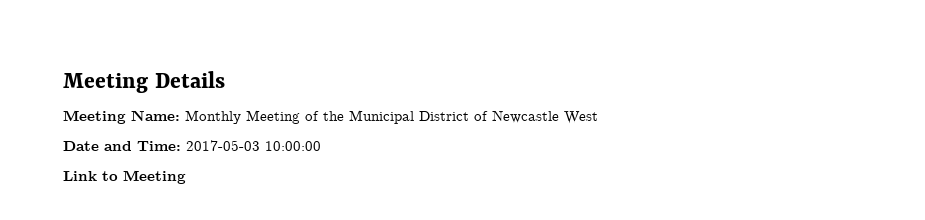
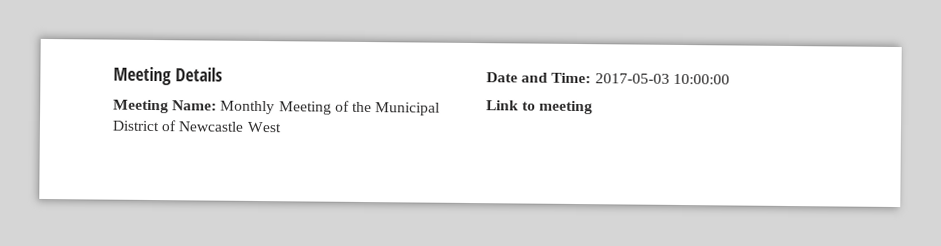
- Link to Meeting
+ Link to meeting

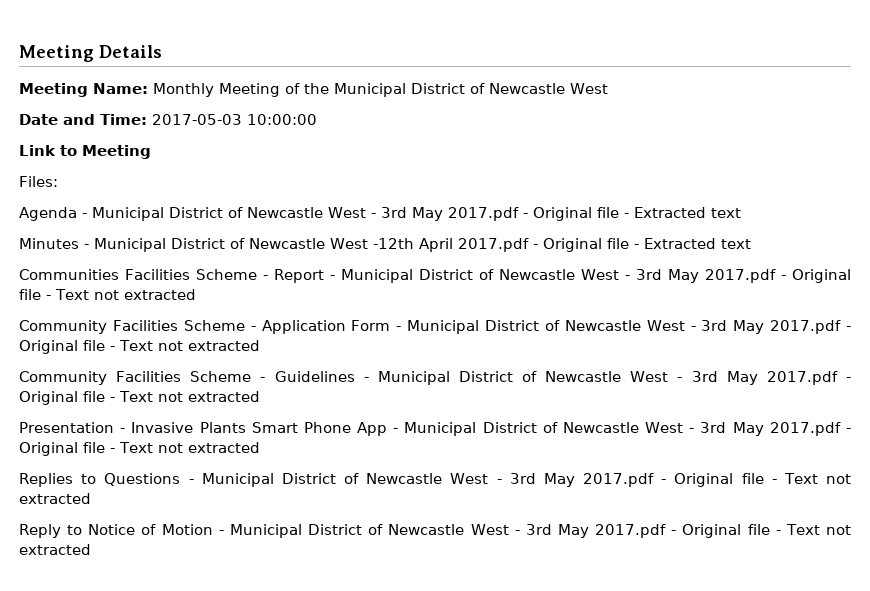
- Link to meeting
+ Link to Meeting
+ Files:
+ Agenda - Municipal District of Newcastle West - 3rd May 2017.pdf - Original file - Extracted text
+ Minutes - Municipal District of Newcastle West -12th April 2017.pdf - Original file - Extracted text
+ Communities Facilities Scheme - Report - Municipal District of Newcastle West - 3rd May 2017.pdf - Original file - Text not extracted
+ Community Facilities Scheme - Application Form - Municipal District of Newcastle West - 3rd May 2017.pdf - Original file - Text not extracted
+ Community Facilities Scheme - Guidelines - Municipal District of Newcastle West - 3rd May 2017.pdf - Original file - Text not extracted
+ Presentation - Invasive Plants Smart Phone App - Municipal District of Newcastle West - 3rd May 2017.pdf - Original file - Text not extracted
+ Replies to Questions - Municipal District of Newcastle West - 3rd May 2017.pdf - Original file - Text not extracted
+ Reply to Notice of Motion - Municipal District of Newcastle West - 3rd May 2017.pdf - Original file - Text not extracted

